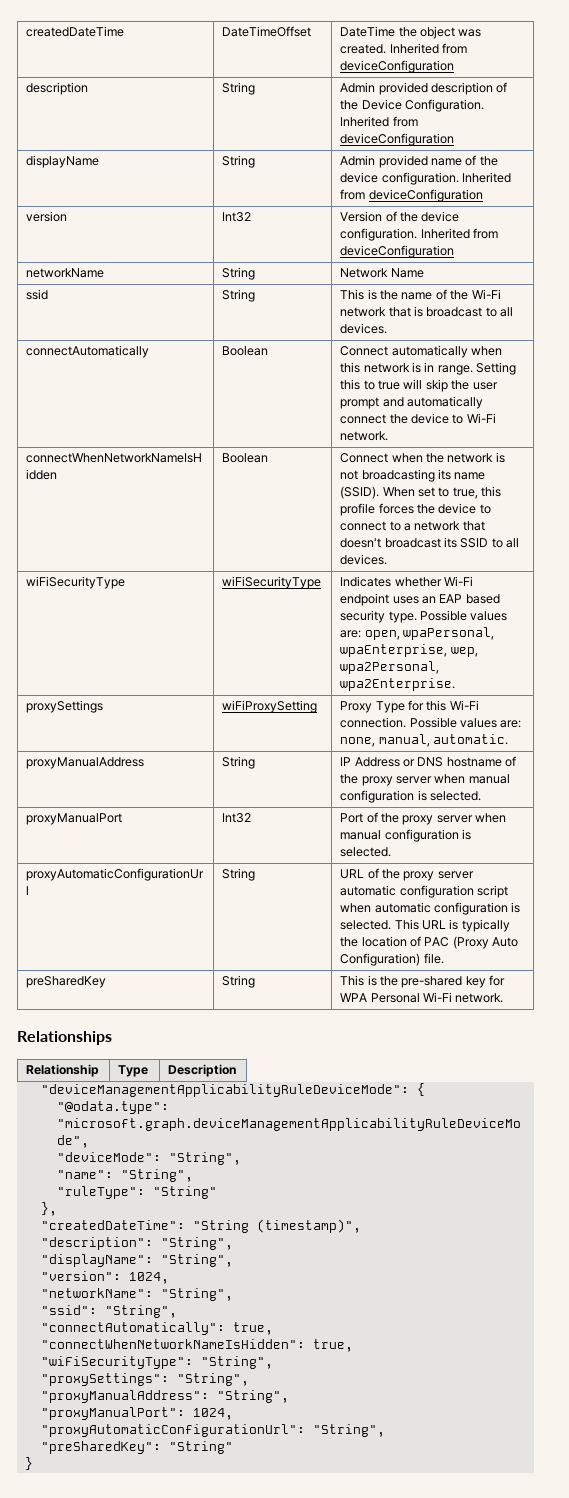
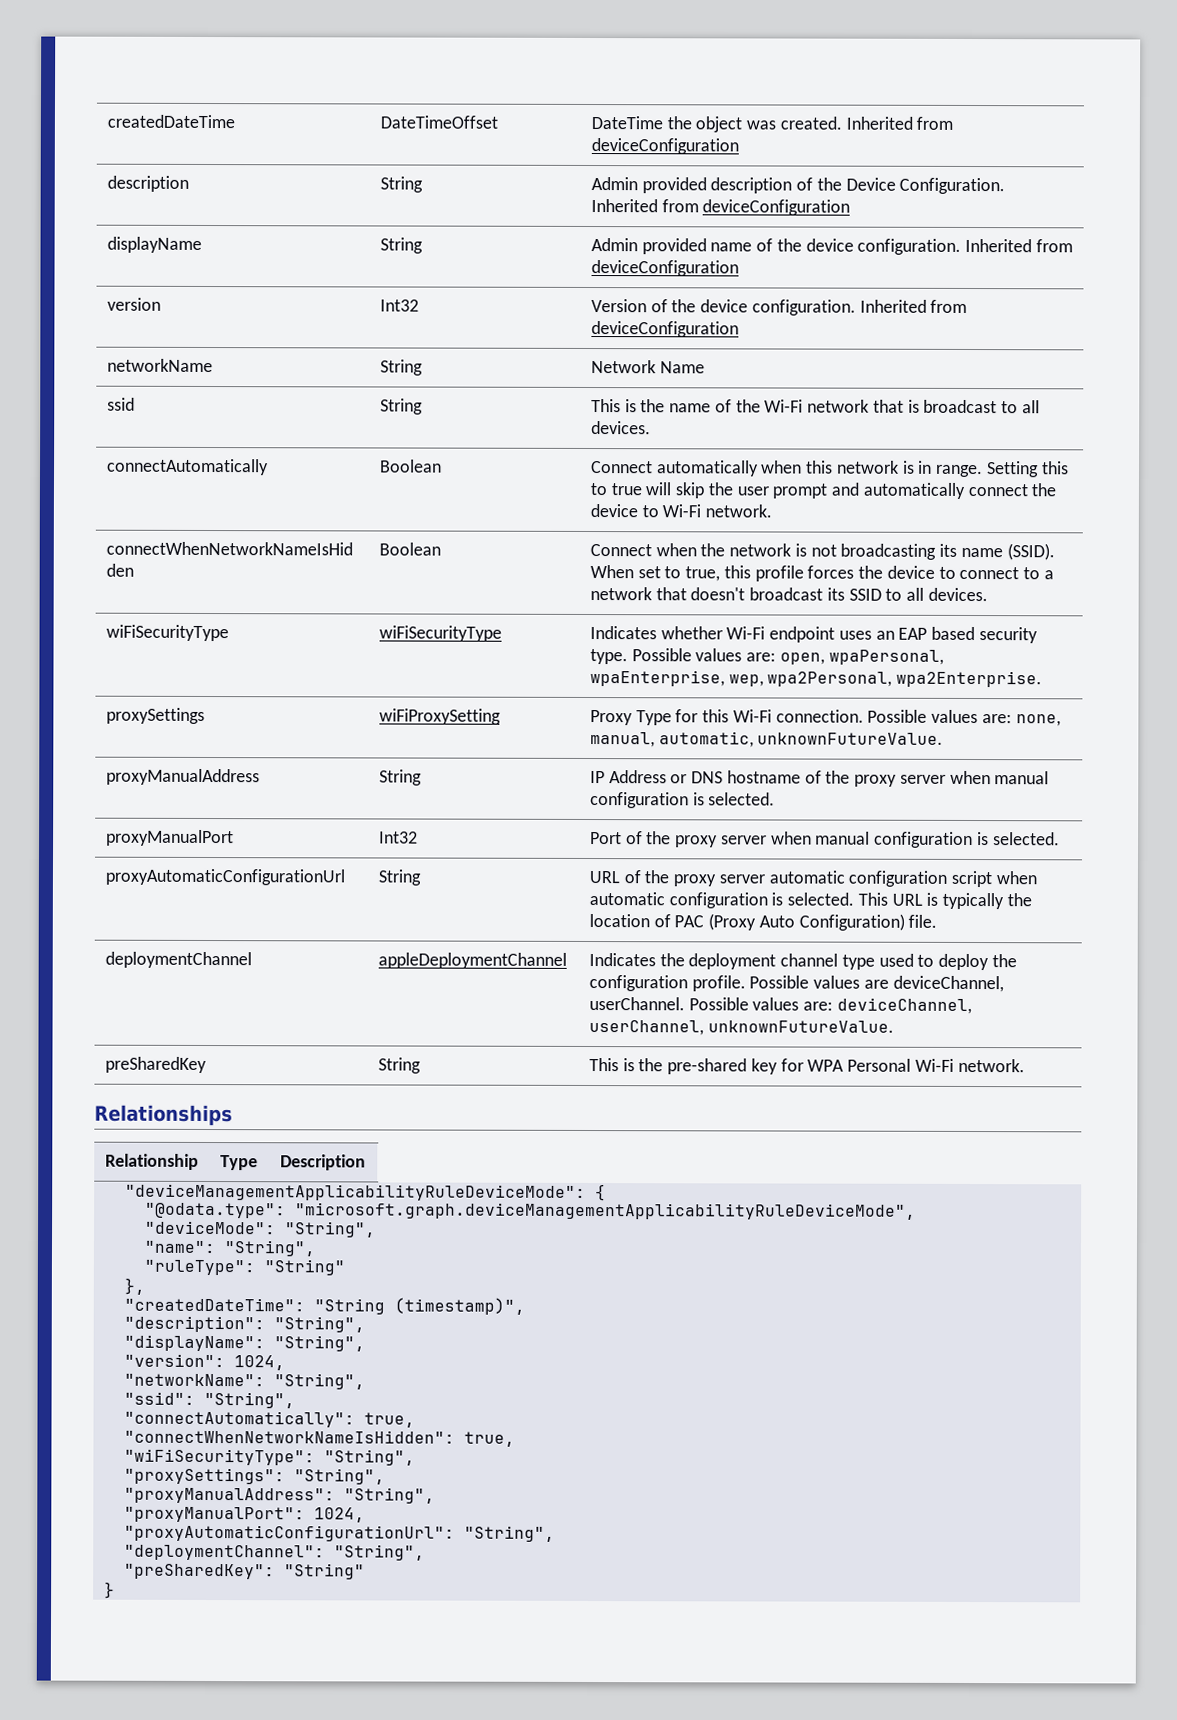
- proxySettings | wiFiProxySetting | Proxy Type for this Wi-Fi connection. Possible values are: none, manual, automatic.
+ proxySettings | wiFiProxySetting | Proxy Type for this Wi-Fi connection. Possible values are: none, manual, automatic, unknownFutureValue.
+ deploymentChannel | appleDeploymentChannel | Indicates the deployment channel type used to deploy the configuration profile. Possible values are deviceChannel, userChannel. Possible values are: deviceChannel, userChannel, unknownFutureValue.
+ "deploymentChannel": "String",

